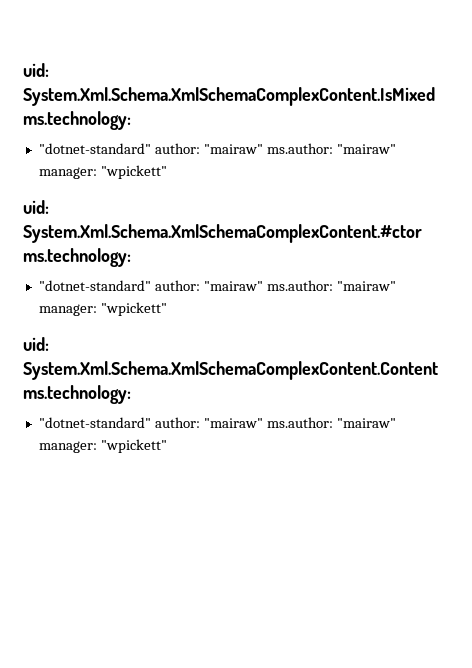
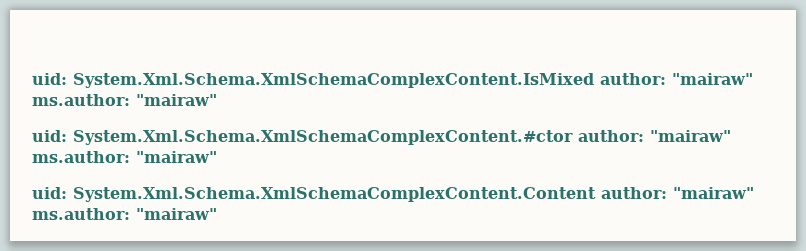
- uid: System.Xml.Schema.XmlSchemaComplexContent.IsMixed ms.technology:
- "dotnet-standard" author: "mairaw" ms.author: "mairaw" manager: "wpickett"
+ uid: System.Xml.Schema.XmlSchemaComplexContent.IsMixed author: "mairaw" ms.author: "mairaw"
- uid: System.Xml.Schema.XmlSchemaComplexContent.#ctor ms.technology:
- "dotnet-standard" author: "mairaw" ms.author: "mairaw" manager: "wpickett"
+ uid: System.Xml.Schema.XmlSchemaComplexContent.#ctor author: "mairaw" ms.author: "mairaw"
- uid: System.Xml.Schema.XmlSchemaComplexContent.Content ms.technology:
- "dotnet-standard" author: "mairaw" ms.author: "mairaw" manager: "wpickett"
+ uid: System.Xml.Schema.XmlSchemaComplexContent.Content author: "mairaw" ms.author: "mairaw"

